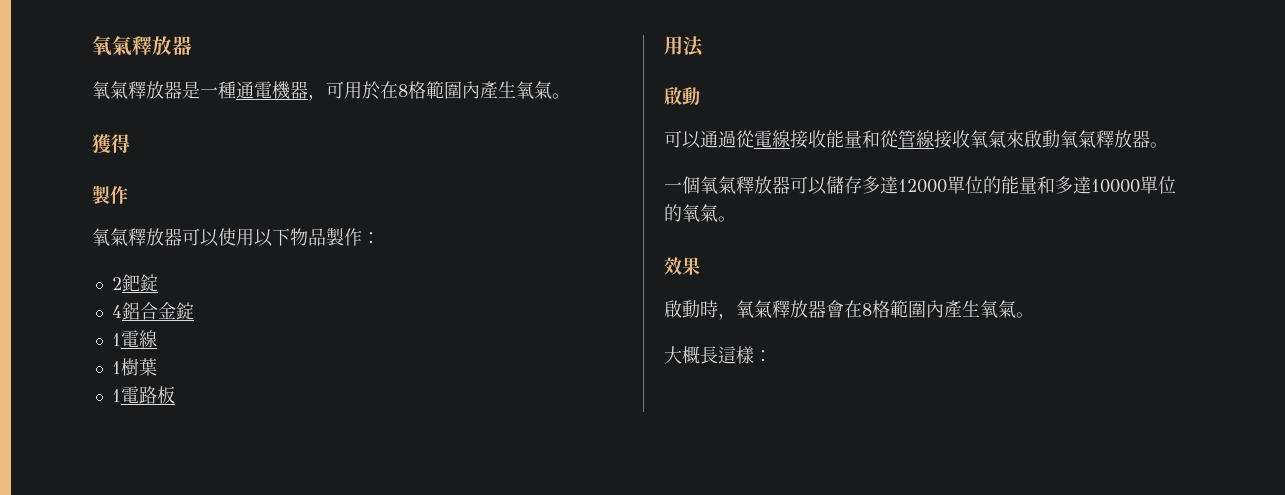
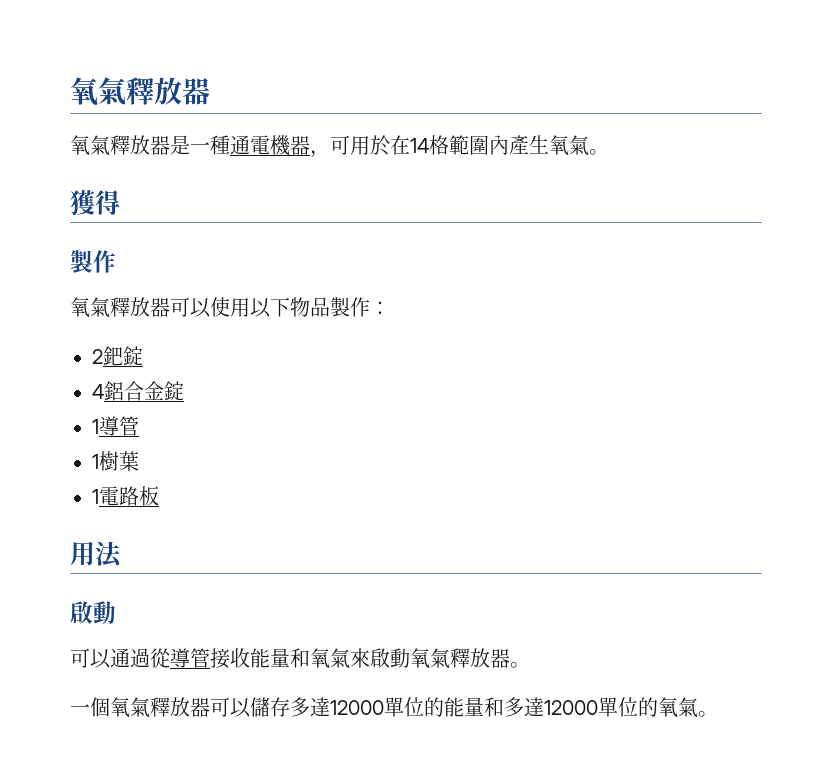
- 氧氣釋放器是一種通電機器，可用於在8格範圍內產生氧氣。
+ 氧氣釋放器是一種通電機器，可用於在14格範圍內產生氧氣。
- 1電線
+ 1導管
- 可以通過從電線接收能量和從管線接收氧氣來啟動氧氣釋放器。
+ 可以通過從導管接收能量和氧氣來啟動氧氣釋放器。
- 一個氧氣釋放器可以儲存多達12000單位的能量和多達10000單位的氧氣。
+ 一個氧氣釋放器可以儲存多達12000單位的能量和多達12000單位的氧氣。
- 效果
- 啟動時，氧氣釋放器會在8格範圍內產生氧氣。
- 大概長這樣：

